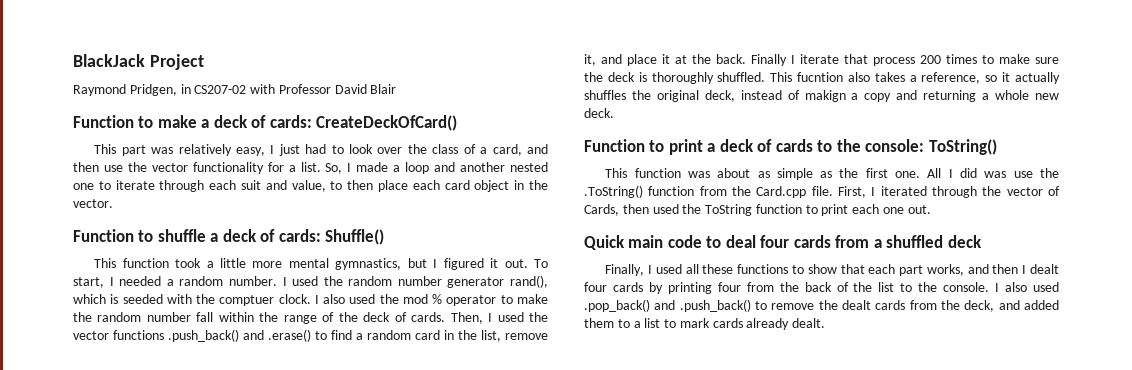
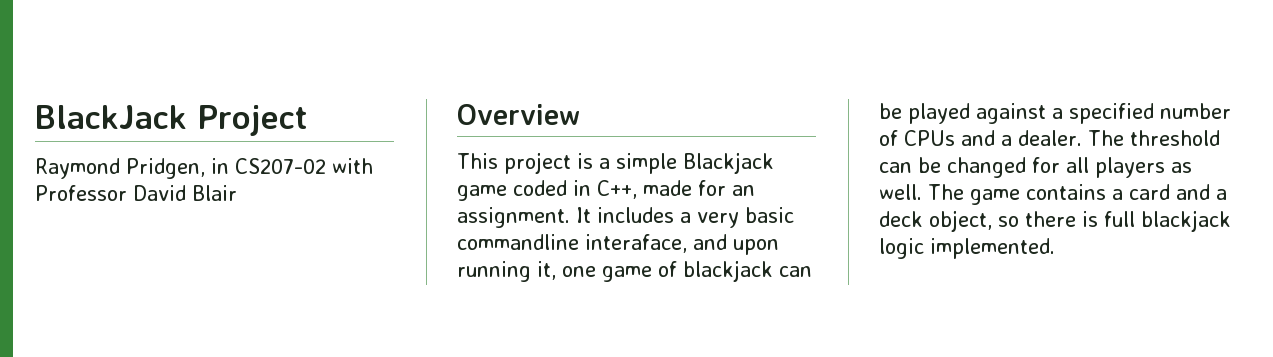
- Function to make a deck of cards: CreateDeckOfCard()
- This part was relatively easy, I just had to look over the class of a card, and then use the vector functionality for a list. So, I made a loop and another nested one to iterate through each suit and value, to then place each card object in the vector.
- Function to shuffle a deck of cards: Shuffle()
- This function took a little more mental gymnastics, but I figured it out. To start, I needed a random number. I used the random number generator rand(), which is seeded with the comptuer clock. I also used the mod % operator to make the random number fall within the range of the deck of cards. Then, I used the vector functions .push_back() and .erase() to find a random card in the list, remove it, and place it at the back. Finally I iterate that process 200 times to make sure the deck is thoroughly shuffled. This fucntion also takes a reference, so it actually shuffles the original deck, instead of makign a copy and returning a whole new deck.
- Function to print a deck of cards to the console: ToString()
- This function was about as simple as the first one. All I did was use the .ToString() function from the Card.cpp file. First, I iterated through the vector of Cards, then used the ToString function to print each one out.
- Quick main code to deal four cards from a shuffled deck
- Finally, I used all these functions to show that each part works, and then I dealt four cards by printing four from the back of the list to the console. I also used .pop_back() and .push_back() to remove the dealt cards from the deck, and added them to a list to mark cards already dealt.
+ Overview
+ This project is a simple Blackjack game coded in C++, made for an assignment. It includes a very basic commandline interaface, and upon running it, one game of blackjack can be played against a specified number of CPUs and a dealer. The threshold can be changed for all players as well. The game contains a card and a deck object, so there is full blackjack logic implemented.

